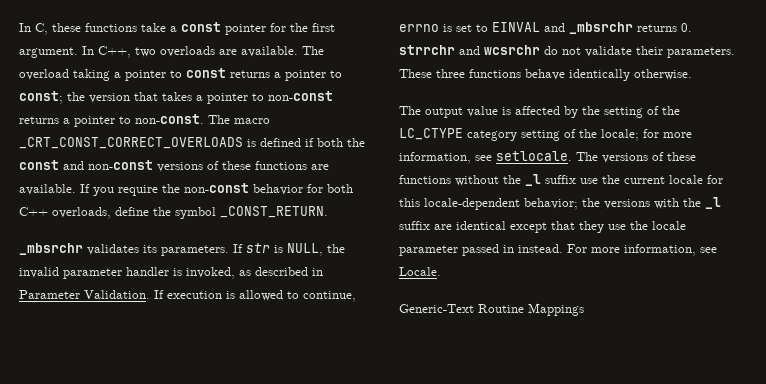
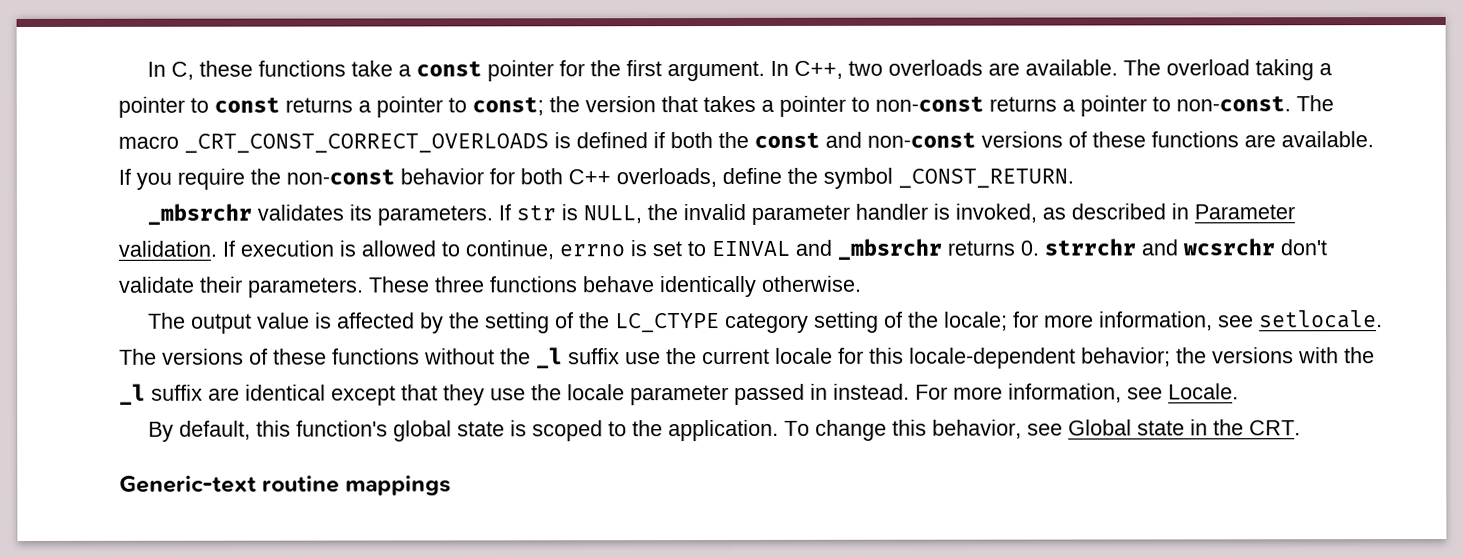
- If str is NULL, the invalid parameter handler is invoked, as described in Parameter Validation.
+ If str is NULL, the invalid parameter handler is invoked, as described in Parameter validation.
- If execution is allowed to continue, errno is set to EINVAL and _mbsrchr returns 0. strrchr and wcsrchr do not validate their parameters.
+ If execution is allowed to continue, errno is set to EINVAL and _mbsrchr returns 0. strrchr and wcsrchr don't validate their parameters.
- Generic-Text Routine Mappings
+ By default, this function's global state is scoped to the application. To change this behavior, see Global state in the CRT.
+ Generic-text routine mappings

